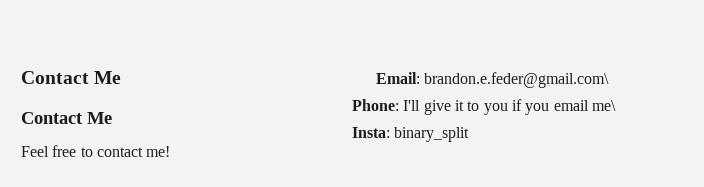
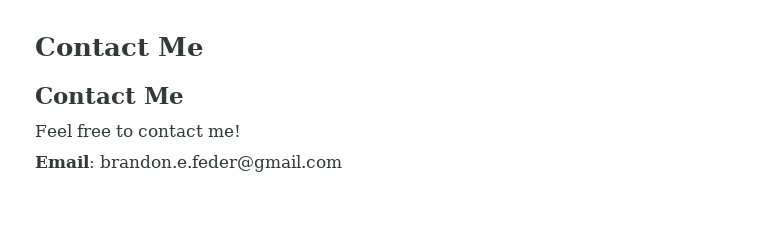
- Email: brandon.e.feder@gmail.com\ Phone: I'll give it to you if you email me\ Insta: binary_split
+ Email: brandon.e.feder@gmail.com

